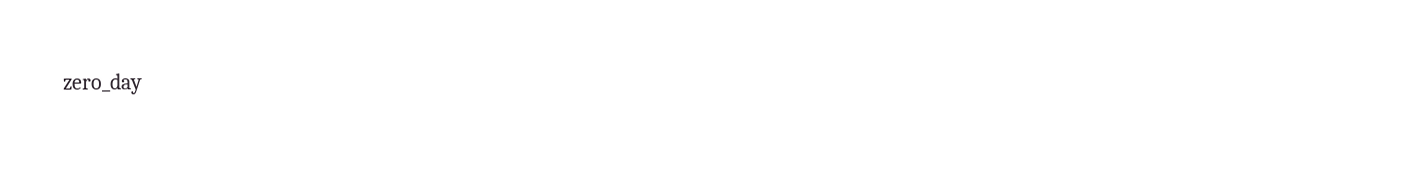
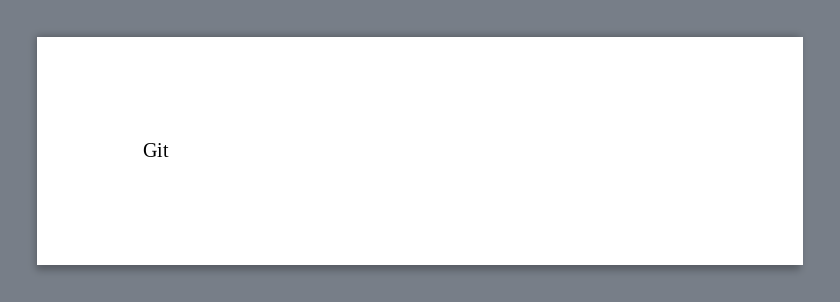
- zero_day
+ Git

